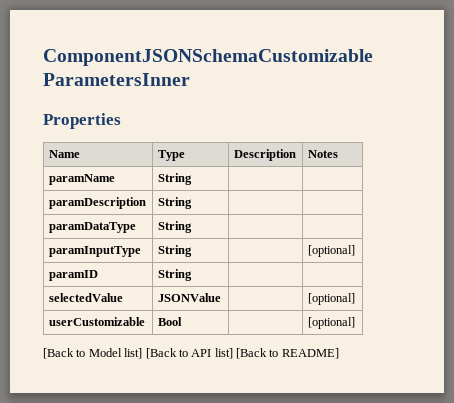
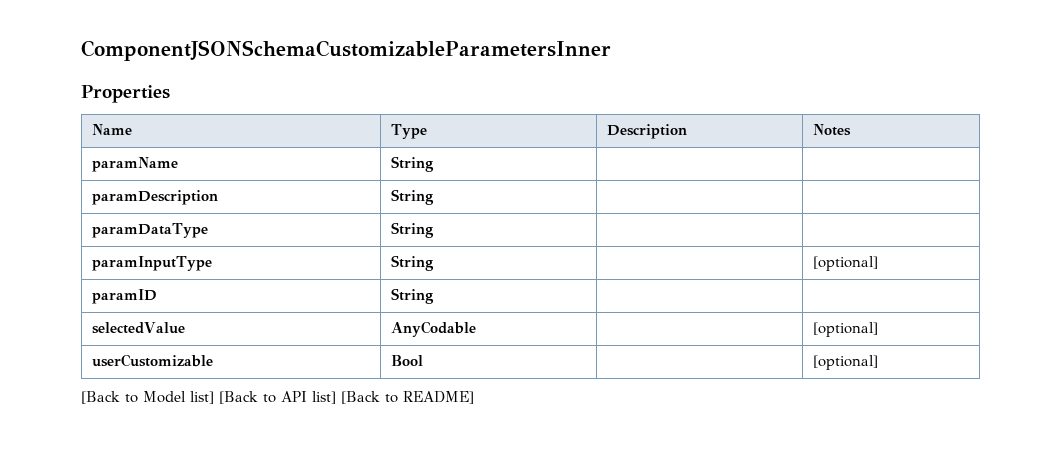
- selectedValue | JSONValue | | [optional]
+ selectedValue | AnyCodable | | [optional]

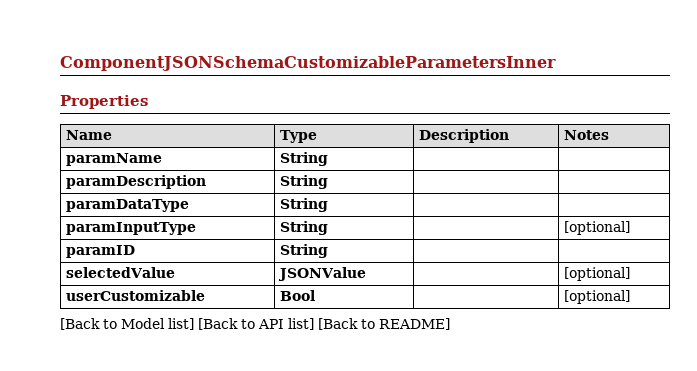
- selectedValue | AnyCodable | | [optional]
+ selectedValue | JSONValue | | [optional]

